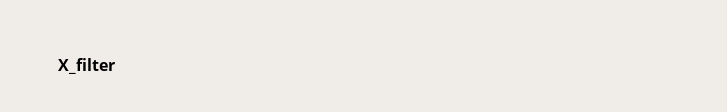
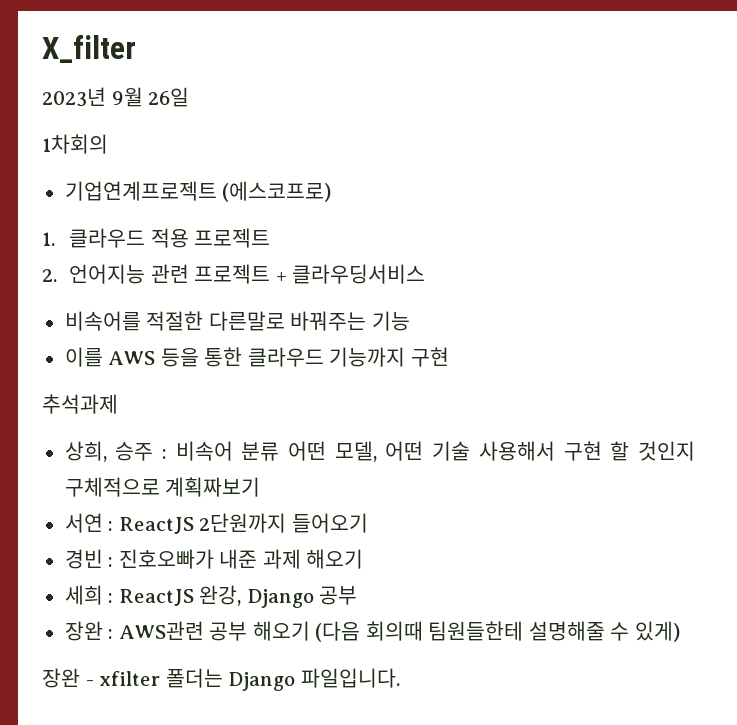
+ 2023년 9월 26일
+ 1차회의
+ 기업연계프로젝트 (에스코프로)
+ 1. 클라우드 적용 프로젝트
+ 2. 언어지능 관련 프로젝트 + 클라우딩서비스
+ 비속어를 적절한 다른말로 바꿔주는 기능
+ 이를 AWS 등을 통한 클라우드 기능까지 구현
+ 추석과제
+ 상희, 승주 : 비속어 분류 어떤 모델, 어떤 기술 사용해서 구현 할 것인지 구체적으로 계획짜보기
+ 서연 : ReactJS 2단원까지 들어오기
+ 경빈 : 진호오빠가 내준 과제 해오기
+ 세희 : ReactJS 완강, Django 공부
+ 장완 : AWS관련 공부 해오기 (다음 회의때 팀원들한테 설명해줄 수 있게)
+ 장완 - xfilter 폴더는 Django 파일입니다.

